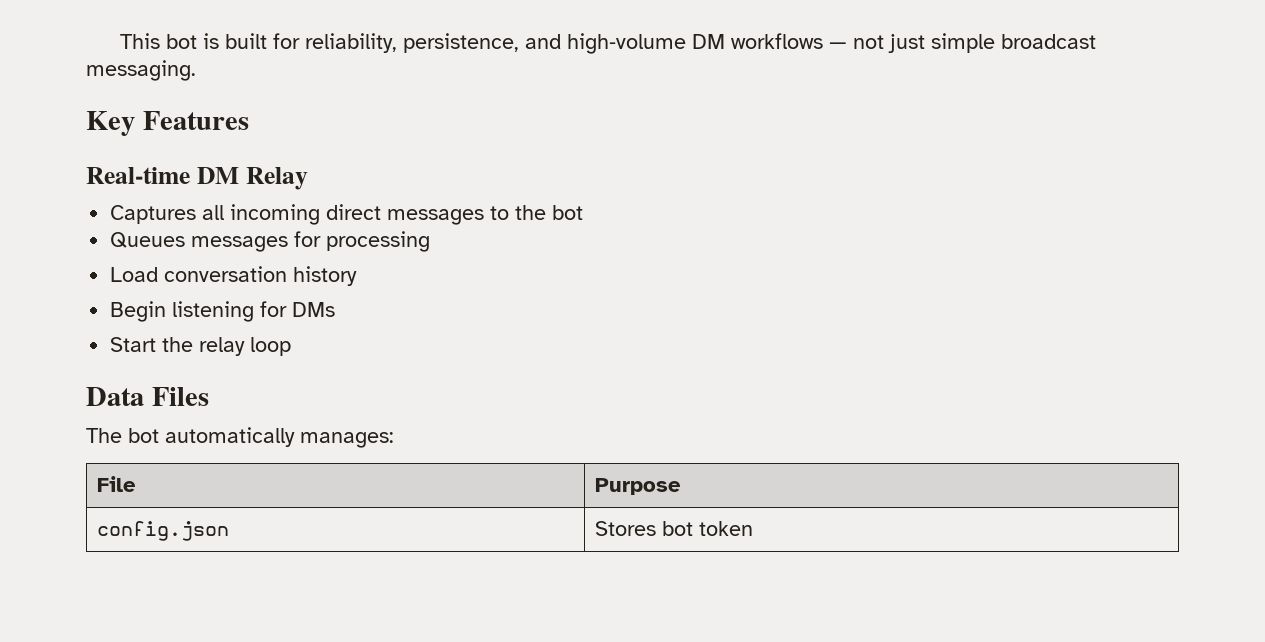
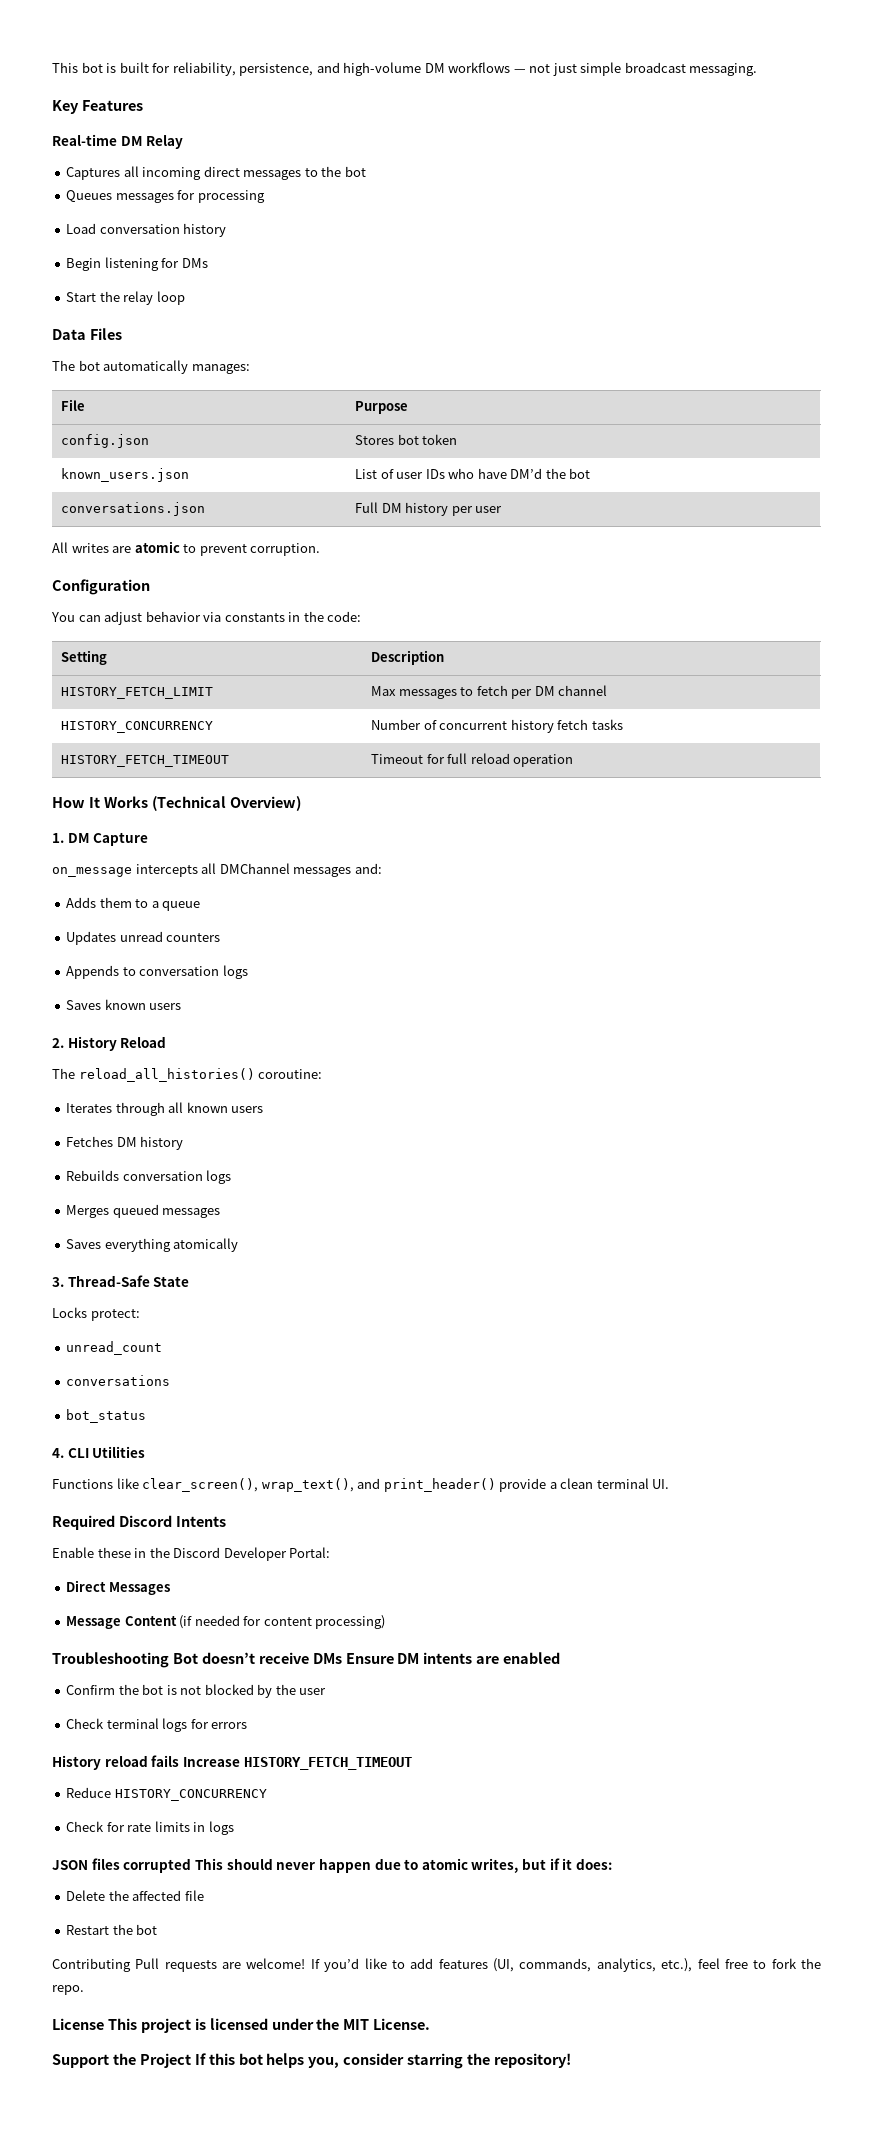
+ known_users.json | List of user IDs who have DM’d the bot
+ conversations.json | Full DM history per user
+ All writes are atomic to prevent corruption.
+ Configuration
+ You can adjust behavior via constants in the code:
+ Setting | Description
+ HISTORY_FETCH_LIMIT | Max messages to fetch per DM channel
+ HISTORY_CONCURRENCY | Number of concurrent history fetch tasks
+ HISTORY_FETCH_TIMEOUT | Timeout for full reload operation
+ How It Works (Technical Overview)
+ 1. DM Capture
+ on_message intercepts all DMChannel messages and:
+ Adds them to a queue
+ Updates unread counters
+ Appends to conversation logs
+ Saves known users
+ 2. History Reload
+ The reload_all_histories() coroutine:
+ Iterates through all known users
+ Fetches DM history
+ Rebuilds conversation logs
+ Merges queued messages
+ Saves everything atomically
+ 3. Thread‑Safe State
+ Locks protect:
+ unread_count
+ conversations
+ bot_status
+ 4. CLI Utilities
+ Functions like clear_screen(), wrap_text(), and print_header() provide a clean terminal UI.
+ Required Discord Intents
+ Enable these in the Discord Developer Portal:
+ Direct Messages
+ Message Content (if needed for content processing)
+ Troubleshooting Bot doesn’t receive DMs Ensure DM intents are enabled
+ Confirm the bot is not blocked by the user
+ Check terminal logs for errors
+ History reload fails Increase HISTORY_FETCH_TIMEOUT
+ Reduce HISTORY_CONCURRENCY
+ Check for rate limits in logs
+ JSON files corrupted This should never happen due to atomic writes, but if it does:
+ Delete the affected file
+ Restart the bot
+ Contributing Pull requests are welcome! If you’d like to add features (UI, commands, analytics, etc.), feel free to fork the repo.
+ License This project is licensed under the MIT License.
+ Support the Project If this bot helps you, consider starring the repository!

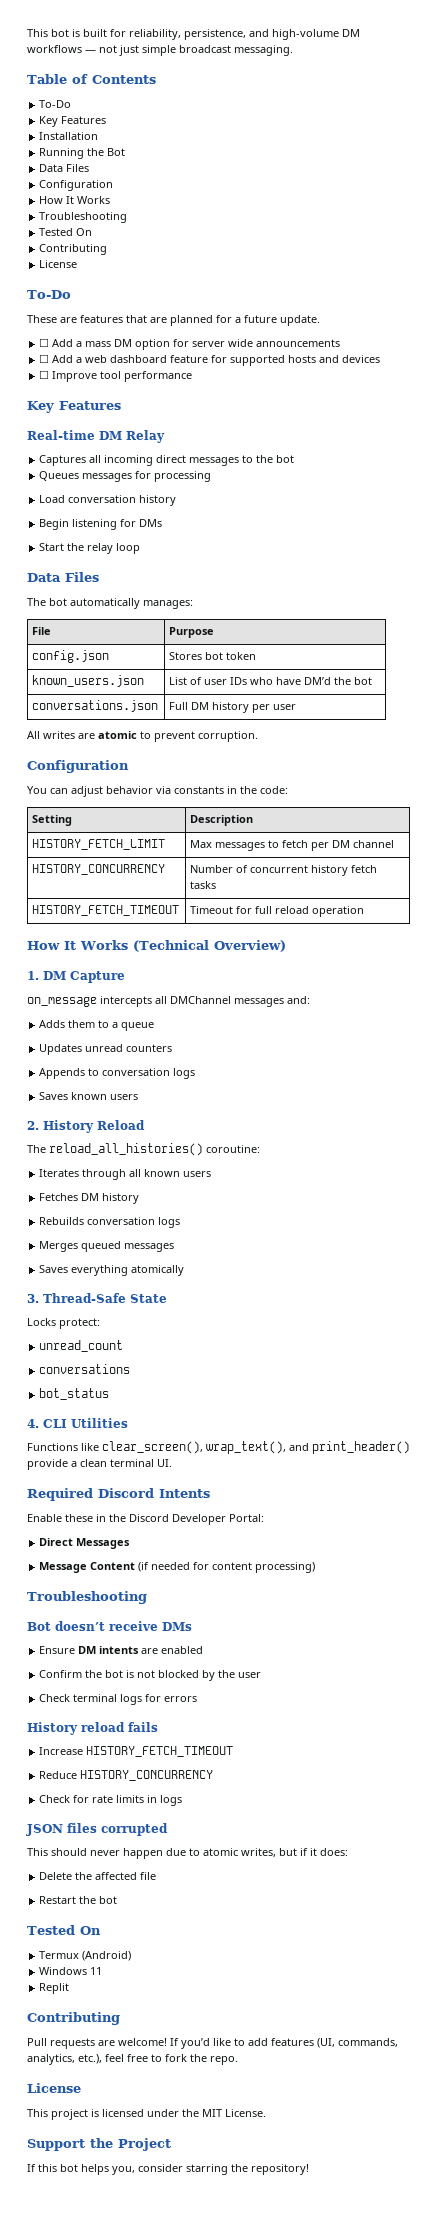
+ Table of Contents
+ To-Do
+ Key Features
+ Installation
+ Running the Bot
+ Data Files
+ Configuration
+ How It Works
+ Troubleshooting
+ Tested On
+ Contributing
+ License
+ To-Do
+ These are features that are planned for a future update.
+ ☐ Add a mass DM option for server wide announcements
+ ☐ Add a web dashboard feature for supported hosts and devices
+ ☐ Improve tool performance
  Message Content (if needed for content processing)
- Troubleshooting Bot doesn’t receive DMs Ensure DM intents are enabled
+ Troubleshooting
+ Bot doesn’t receive DMs
+ Ensure DM intents are enabled
- History reload fails Increase HISTORY_FETCH_TIMEOUT
+ History reload fails
+ Increase HISTORY_FETCH_TIMEOUT
- JSON files corrupted This should never happen due to atomic writes, but if it does:
+ JSON files corrupted
+ This should never happen due to atomic writes, but if it does:
  Restart the bot
- Contributing Pull requests are welcome!
+ Tested On
+ Termux (Android)
+ Windows 11
+ Replit
+ Contributing
+ Pull requests are welcome!
  If you’d like to add features (UI, commands, analytics, etc.), feel free to fork the repo.
- License This project is licensed under the MIT License.
+ License
+ This project is licensed under the MIT License.
- Support the Project If this bot helps you, consider starring the repository!
+ Support the Project
+ If this bot helps you, consider starring the repository!

